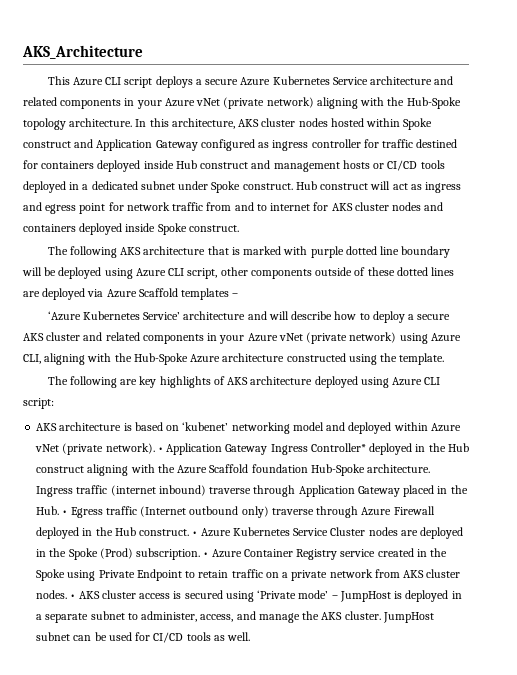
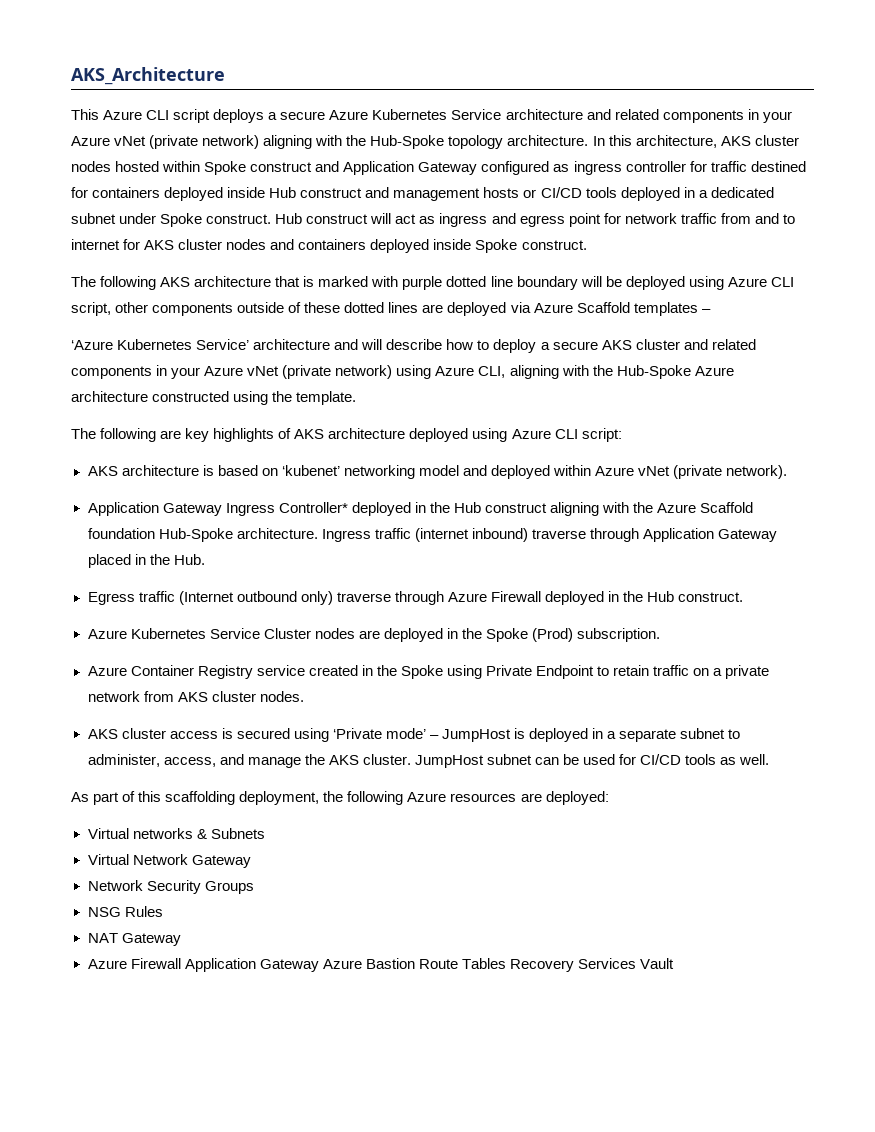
- AKS architecture is based on ‘kubenet’ networking model and deployed within Azure vNet (private network). • Application Gateway Ingress Controller* deployed in the Hub construct aligning with the Azure Scaffold foundation Hub-Spoke architecture.
+ AKS architecture is based on ‘kubenet’ networking model and deployed within Azure vNet (private network).
+ Application Gateway Ingress Controller* deployed in the Hub construct aligning with the Azure Scaffold foundation Hub-Spoke architecture.
- Ingress traffic (internet inbound) traverse through Application Gateway placed in the Hub. • Egress traffic (Internet outbound only) traverse through Azure Firewall deployed in the Hub construct. • Azure Kubernetes Service Cluster nodes are deployed in the Spoke (Prod) subscription. • Azure Container Registry service created in the Spoke using Private Endpoint to retain traffic on a private network from AKS cluster nodes. • AKS cluster access is secured using ‘Private mode’ – JumpHost is deployed in a separate subnet to administer, access, and manage the AKS cluster.
+ Ingress traffic (internet inbound) traverse through Application Gateway placed in the Hub.
+ Egress traffic (Internet outbound only) traverse through Azure Firewall deployed in the Hub construct.
+ Azure Kubernetes Service Cluster nodes are deployed in the Spoke (Prod) subscription.
+ Azure Container Registry service created in the Spoke using Private Endpoint to retain traffic on a private network from AKS cluster nodes.
+ AKS cluster access is secured using ‘Private mode’ – JumpHost is deployed in a separate subnet to administer, access, and manage the AKS cluster.
+ As part of this scaffolding deployment, the following Azure resources are deployed:
+ Virtual networks & Subnets
+ Virtual Network Gateway
+ Network Security Groups
+ NSG Rules
+ NAT Gateway
+ Azure Firewall Application Gateway Azure Bastion Route Tables Recovery Services Vault

